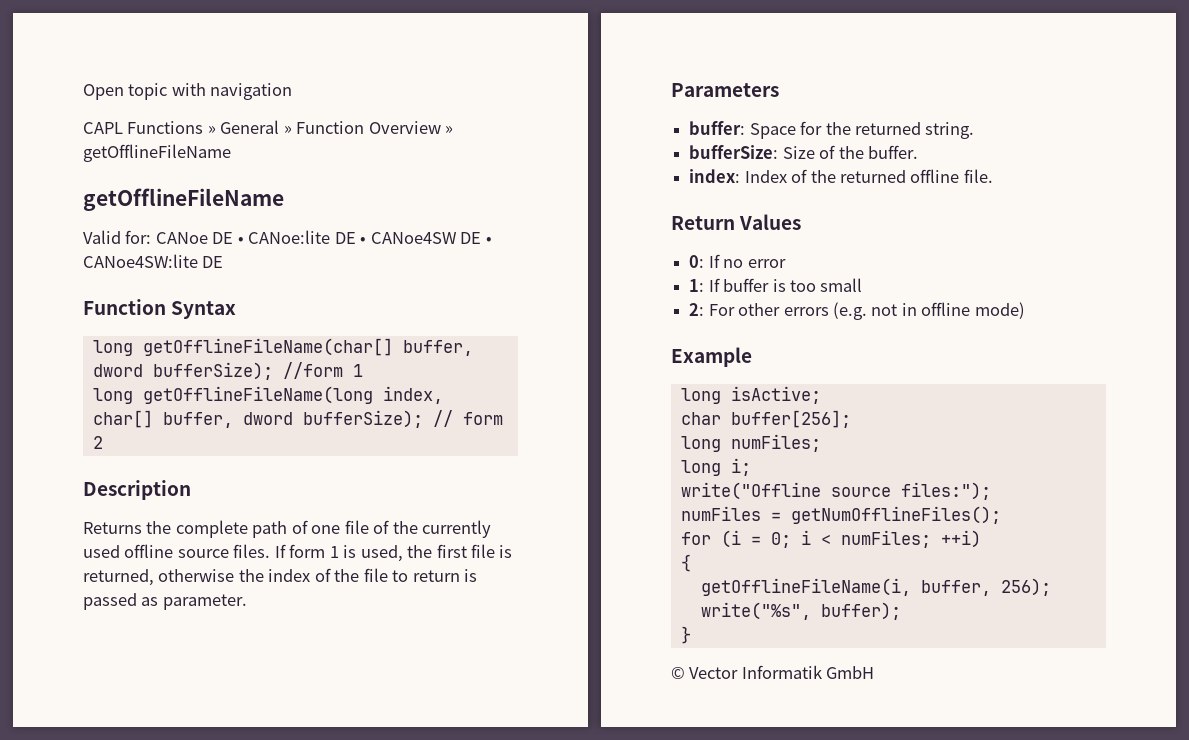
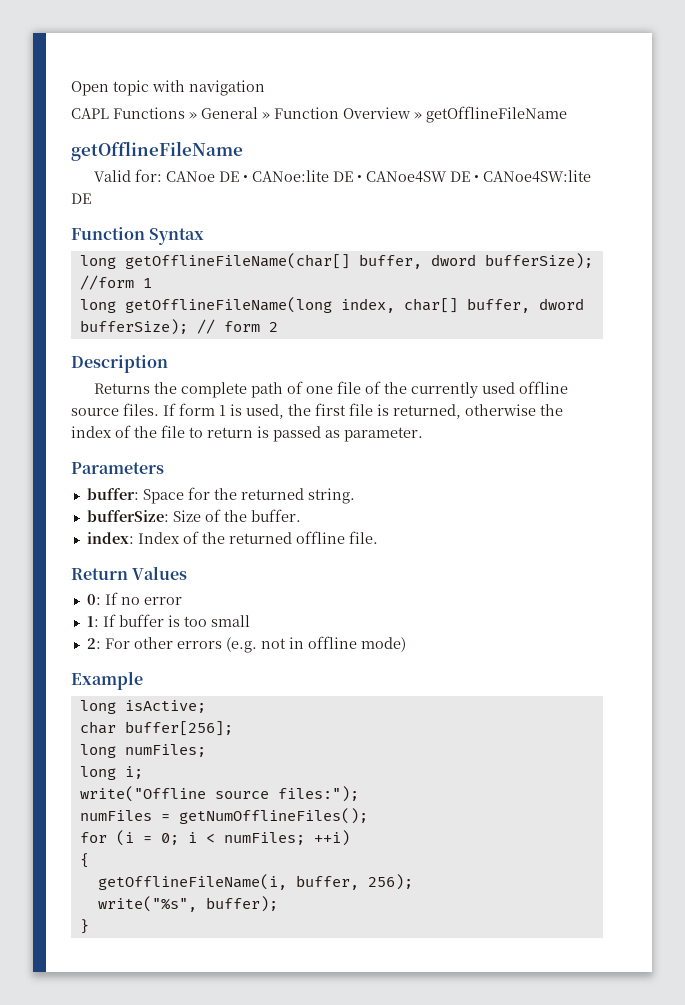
- © Vector Informatik GmbH

